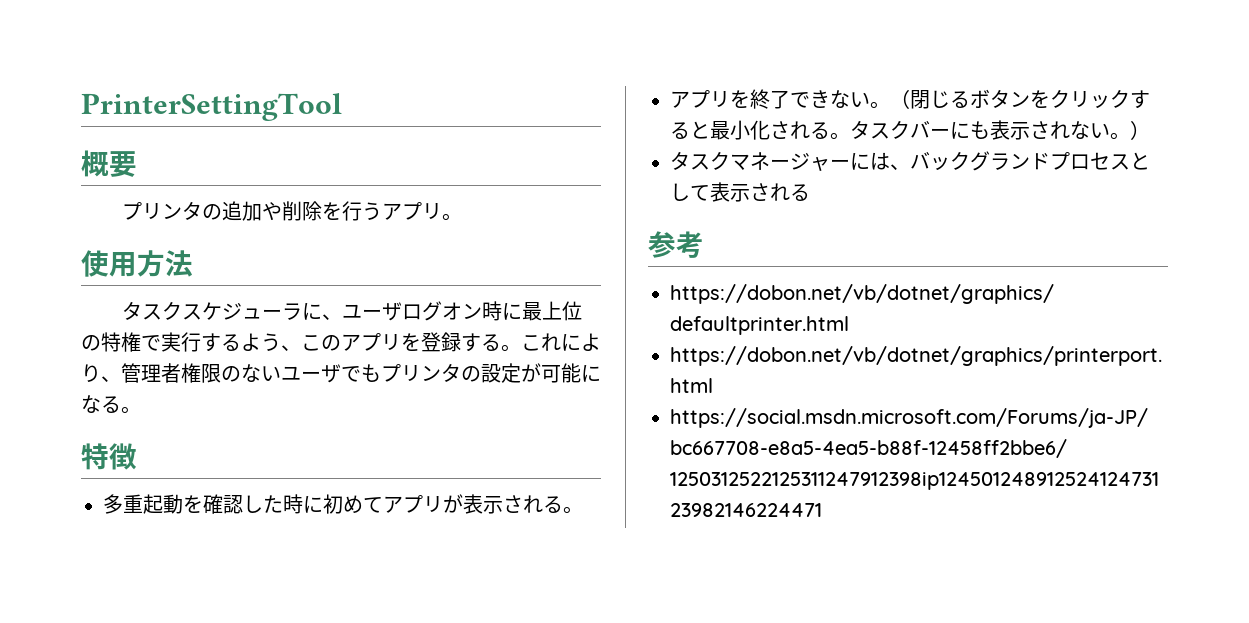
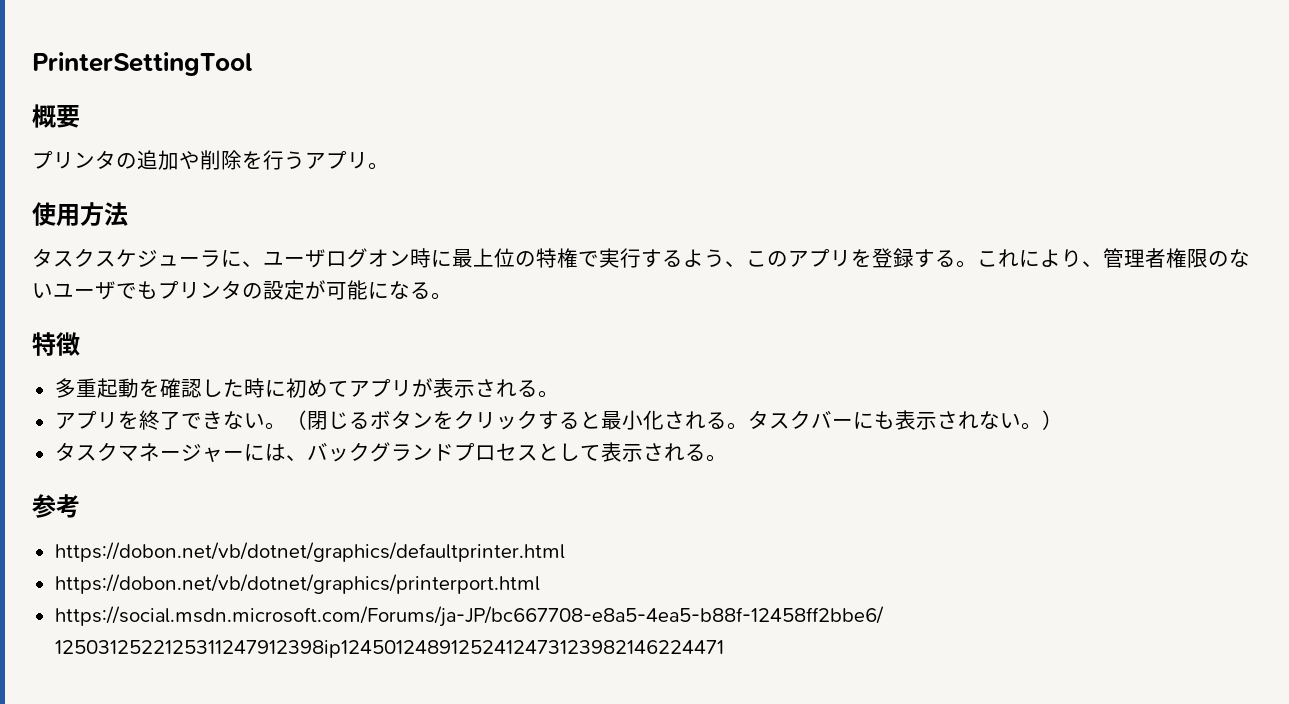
- タスクマネージャーには、バックグランドプロセスとして表示される
+ タスクマネージャーには、バックグランドプロセスとして表示される。

